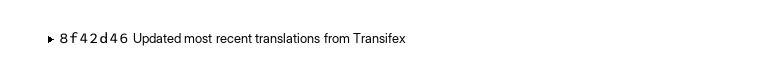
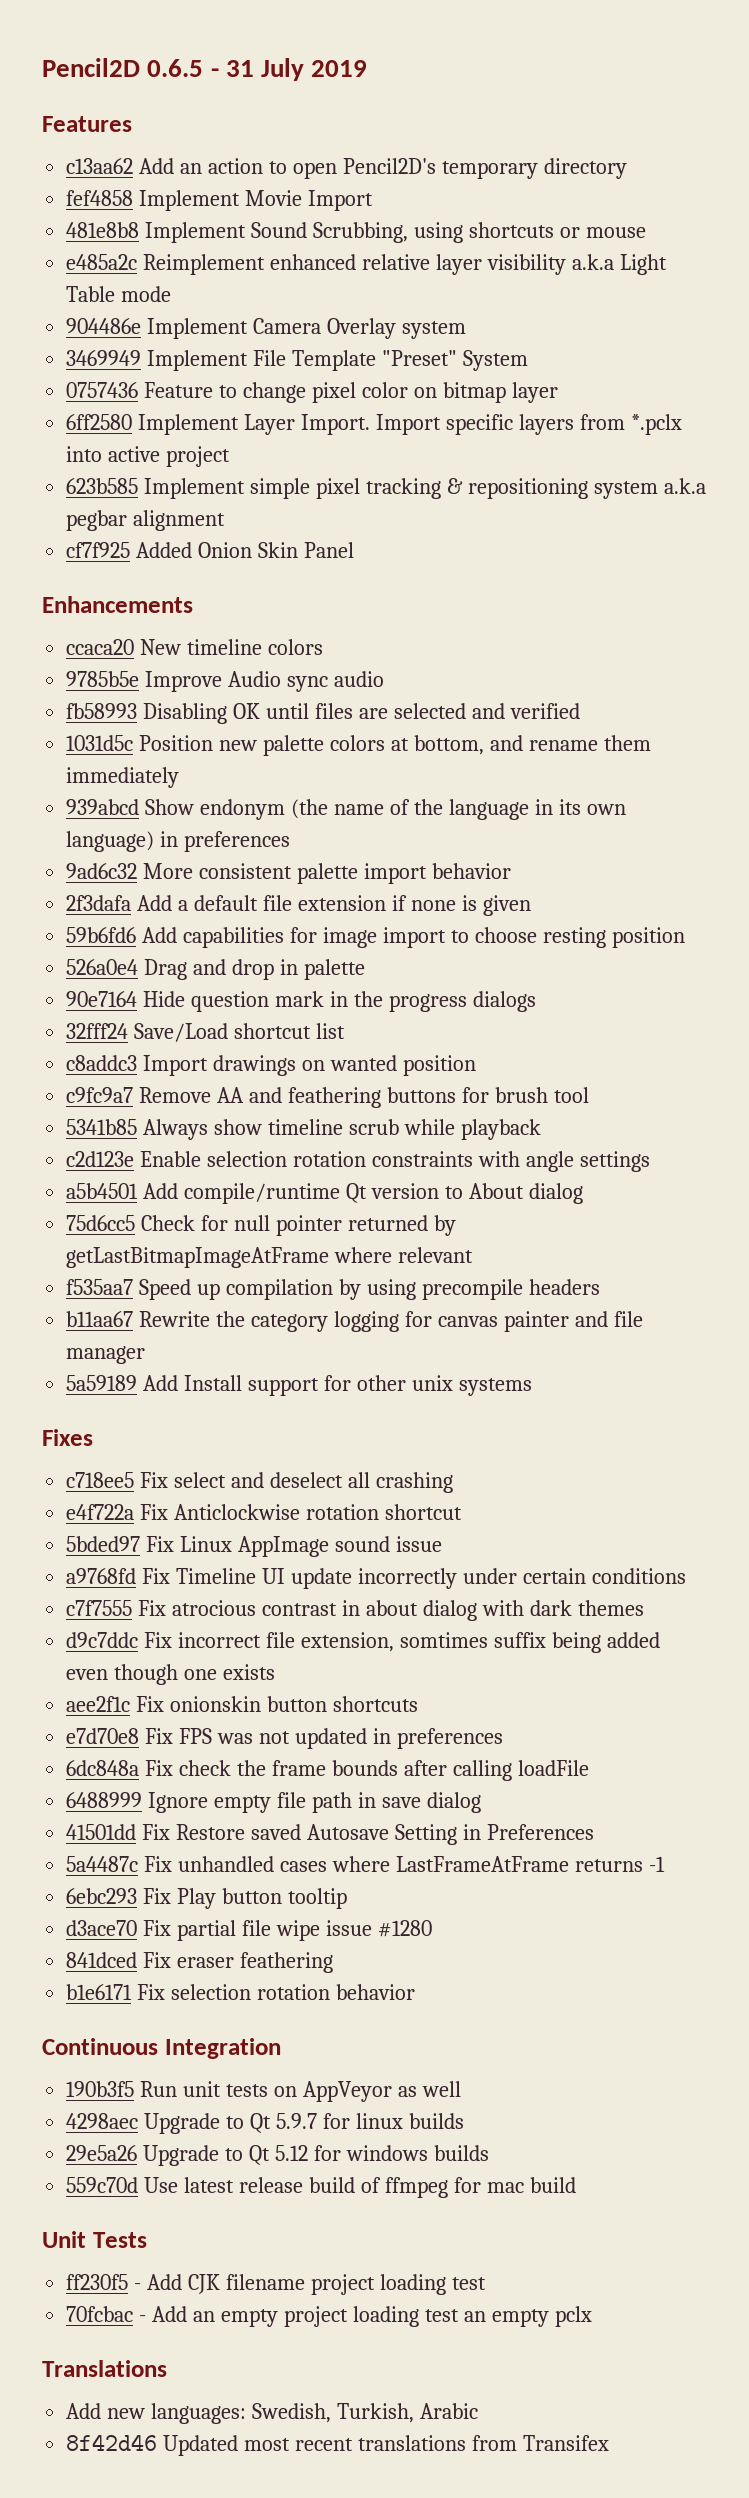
+ Pencil2D 0.6.5 - 31 July 2019
+ Features
+ c13aa62 Add an action to open Pencil2D's temporary directory
+ fef4858 Implement Movie Import
+ 481e8b8 Implement Sound Scrubbing, using shortcuts or mouse
+ e485a2c Reimplement enhanced relative layer visibility a.k.a Light Table mode
+ 904486e Implement Camera Overlay system
+ 3469949 Implement File Template "Preset" System
+ 0757436 Feature to change pixel color on bitmap layer
+ 6ff2580 Implement Layer Import. Import specific layers from *.pclx into active project
+ 623b585 Implement simple pixel tracking & repositioning system a.k.a pegbar alignment
+ cf7f925 Added Onion Skin Panel
+ Enhancements
+ ccaca20 New timeline colors
+ 9785b5e Improve Audio sync audio
+ fb58993 Disabling OK until files are selected and verified
+ 1031d5c Position new palette colors at bottom, and rename them immediately
+ 939abcd Show endonym (the name of the language in its own language) in preferences
+ 9ad6c32 More consistent palette import behavior
+ 2f3dafa Add a default file extension if none is given
+ 59b6fd6 Add capabilities for image import to choose resting position
+ 526a0e4 Drag and drop in palette
+ 90e7164 Hide question mark in the progress dialogs
+ 32fff24 Save/Load shortcut list
+ c8addc3 Import drawings on wanted position
+ c9fc9a7 Remove AA and feathering buttons for brush tool
+ 5341b85 Always show timeline scrub while playback
+ c2d123e Enable selection rotation constraints with angle settings
+ a5b4501 Add compile/runtime Qt version to About dialog
+ 75d6cc5 Check for null pointer returned by getLastBitmapImageAtFrame where relevant
+ f535aa7 Speed up compilation by using precompile headers
+ b11aa67 Rewrite the category logging for canvas painter and file manager
+ 5a59189 Add Install support for other unix systems
+ Fixes
+ c718ee5 Fix select and deselect all crashing
+ e4f722a Fix Anticlockwise rotation shortcut
+ 5bded97 Fix Linux AppImage sound issue
+ a9768fd Fix Timeline UI update incorrectly under certain conditions
+ c7f7555 Fix atrocious contrast in about dialog with dark themes
+ d9c7ddc Fix incorrect file extension, somtimes suffix being added even though one exists
+ aee2f1c Fix onionskin button shortcuts
+ e7d70e8 Fix FPS was not updated in preferences
+ 6dc848a Fix check the frame bounds after calling loadFile
+ 6488999 Ignore empty file path in save dialog
+ 41501dd Fix Restore saved Autosave Setting in Preferences
+ 5a4487c Fix unhandled cases where LastFrameAtFrame returns -1
+ 6ebc293 Fix Play button tooltip
+ d3ace70 Fix partial file wipe issue #1280
+ 841dced Fix eraser feathering
+ b1e6171 Fix selection rotation behavior
+ Continuous Integration
+ 190b3f5 Run unit tests on AppVeyor as well
+ 4298aec Upgrade to Qt 5.9.7 for linux builds
+ 29e5a26 Upgrade to Qt 5.12 for windows builds
+ 559c70d Use latest release build of ffmpeg for mac build
+ Unit Tests
+ ff230f5 - Add CJK filename project loading test
+ 70fcbac - Add an empty project loading test an empty pclx
+ Translations
+ Add new languages: Swedish, Turkish, Arabic

